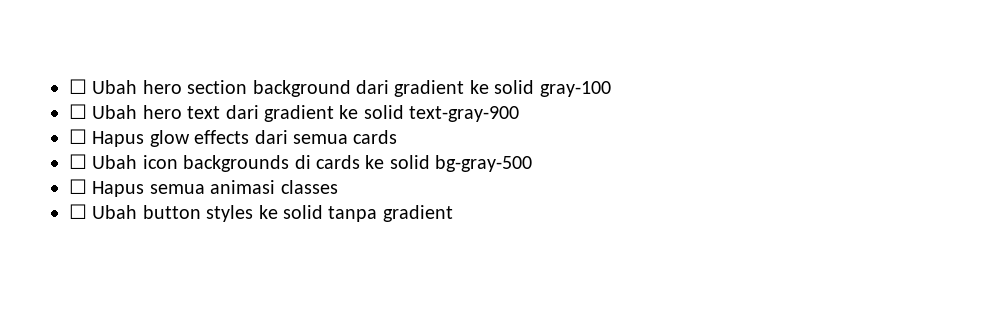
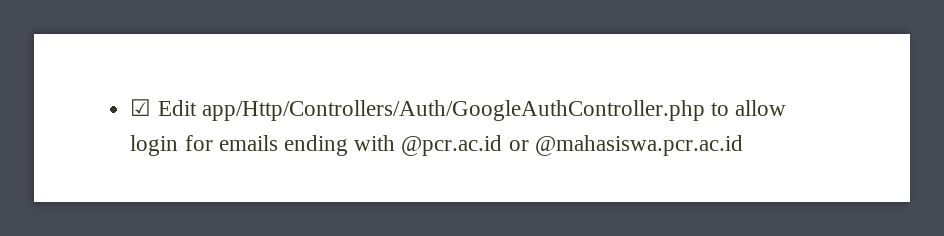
- ☐ Ubah hero section background dari gradient ke solid gray-100
- ☐ Ubah hero text dari gradient ke solid text-gray-900
- ☐ Hapus glow effects dari semua cards
- ☐ Ubah icon backgrounds di cards ke solid bg-gray-500
- ☐ Hapus semua animasi classes
- ☐ Ubah button styles ke solid tanpa gradient
+ ☑ Edit app/Http/Controllers/Auth/GoogleAuthController.php to allow login for emails ending with @pcr.ac.id or @mahasiswa.pcr.ac.id

